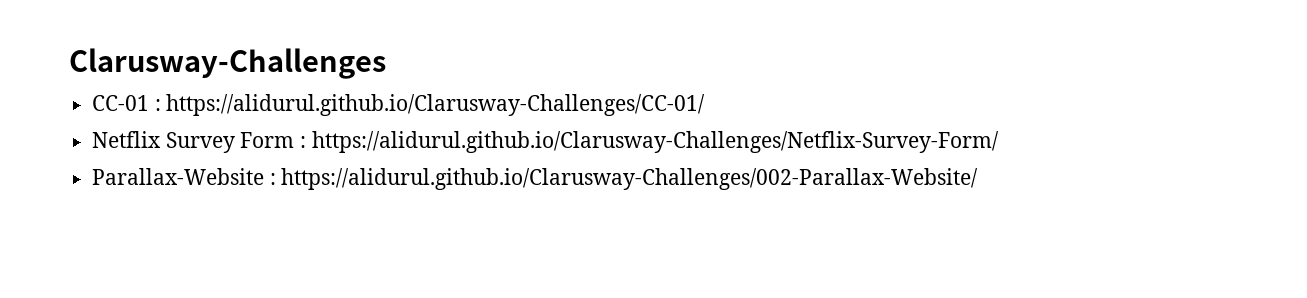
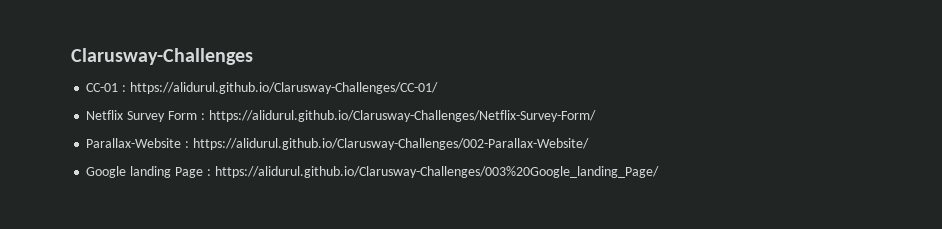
+ Google landing Page : https://alidurul.github.io/Clarusway-Challenges/003%20Google_landing_Page/

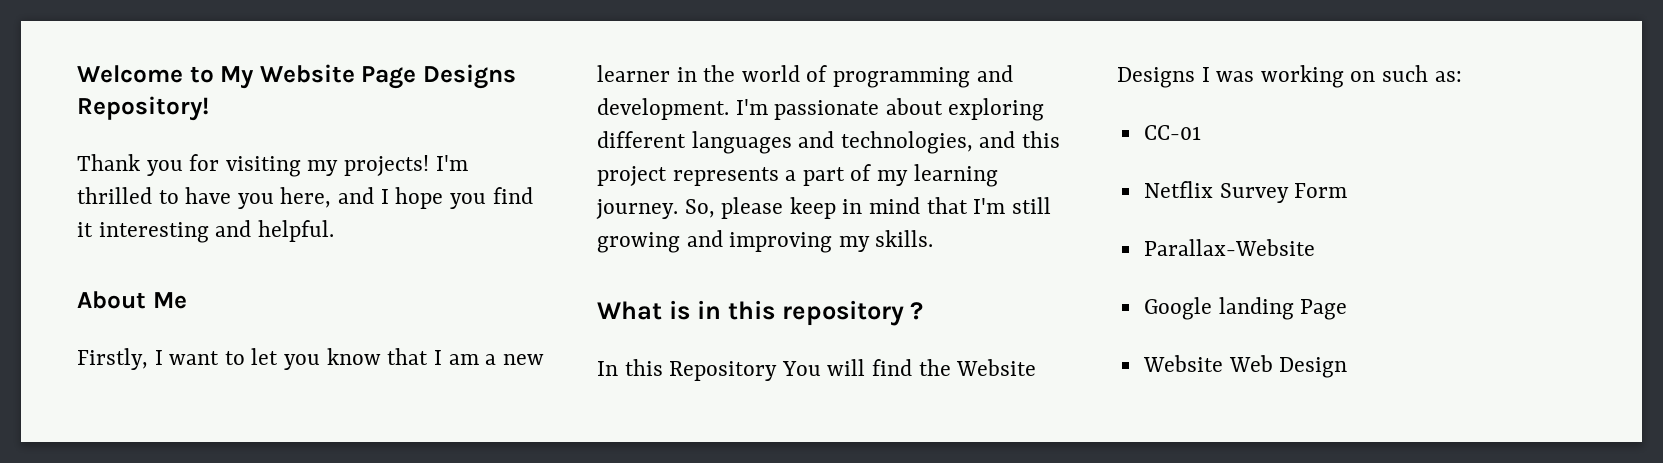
- Clarusway-Challenges
+ Welcome to My Website Page Designs Repository!
+ Thank you for visiting my projects! I'm thrilled to have you here, and I hope you find it interesting and helpful.
+ About Me
+ Firstly, I want to let you know that I am a new learner in the world of programming and development. I'm passionate about exploring different languages and technologies, and this project represents a part of my learning journey. So, please keep in mind that I'm still growing and improving my skills.
+ What is in this repository ?
+ In this Repository You will find the Website Designs I was working on such as:
- CC-01 : https://alidurul.github.io/Clarusway-Challenges/CC-01/
+ CC-01
- Netflix Survey Form : https://alidurul.github.io/Clarusway-Challenges/Netflix-Survey-Form/
+ Netflix Survey Form
- Parallax-Website : https://alidurul.github.io/Clarusway-Challenges/002-Parallax-Website/
+ Parallax-Website
- Google landing Page : https://alidurul.github.io/Clarusway-Challenges/003%20Google_landing_Page/
+ Google landing Page
+ Website Web Design

